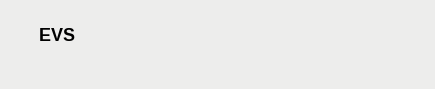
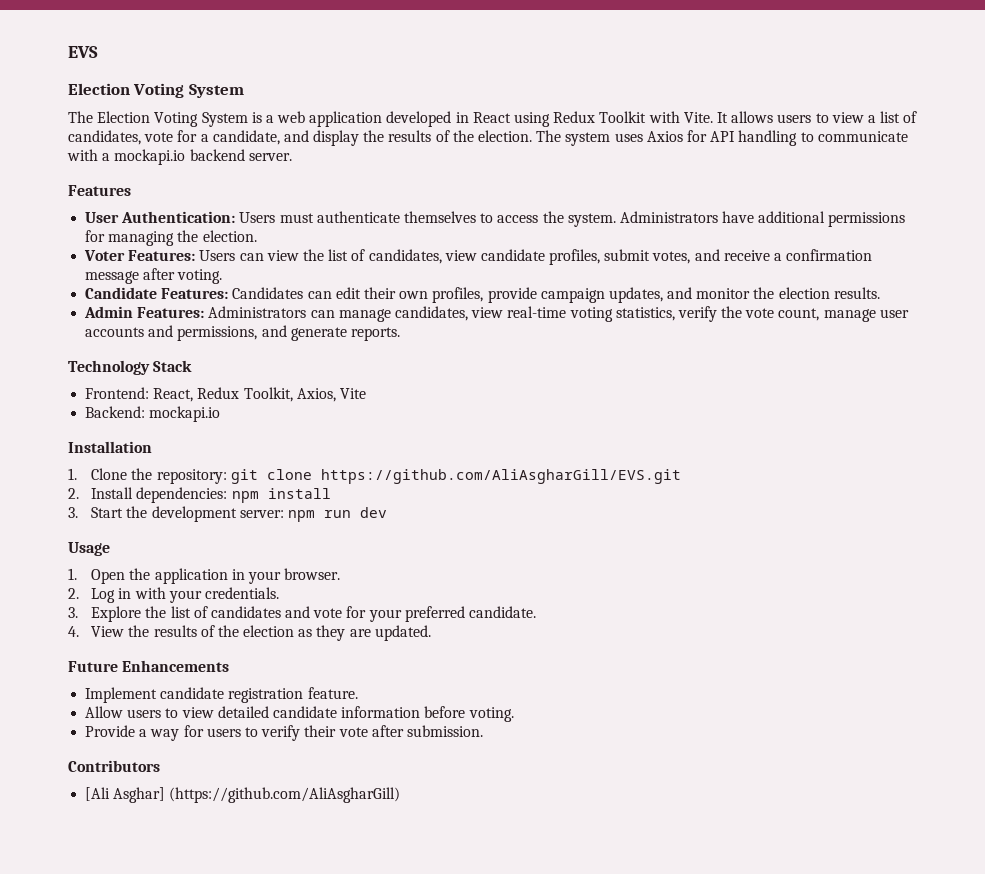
  EVS
+ Election Voting System
+ The Election Voting System is a web application developed in React using Redux Toolkit with Vite. It allows users to view a list of candidates, vote for a candidate, and display the results of the election. The system uses Axios for API handling to communicate with a mockapi.io backend server.
+ Features
+ User Authentication: Users must authenticate themselves to access the system. Administrators have additional permissions for managing the election.
+ Voter Features: Users can view the list of candidates, view candidate profiles, submit votes, and receive a confirmation message after voting.
+ Candidate Features: Candidates can edit their own profiles, provide campaign updates, and monitor the election results.
+ Admin Features: Administrators can manage candidates, view real-time voting statistics, verify the vote count, manage user accounts and permissions, and generate reports.
+ Technology Stack
+ Frontend: React, Redux Toolkit, Axios, Vite
+ Backend: mockapi.io
+ Installation
+ 1. Clone the repository: git clone https://github.com/AliAsgharGill/EVS.git
+ 2. Install dependencies: npm install
+ 3. Start the development server: npm run dev
+ Usage
+ 1. Open the application in your browser.
+ 2. Log in with your credentials.
+ 3. Explore the list of candidates and vote for your preferred candidate.
+ 4. View the results of the election as they are updated.
+ Future Enhancements
+ Implement candidate registration feature.
+ Allow users to view detailed candidate information before voting.
+ Provide a way for users to verify their vote after submission.
+ Contributors
+ [Ali Asghar] (https://github.com/AliAsgharGill)

